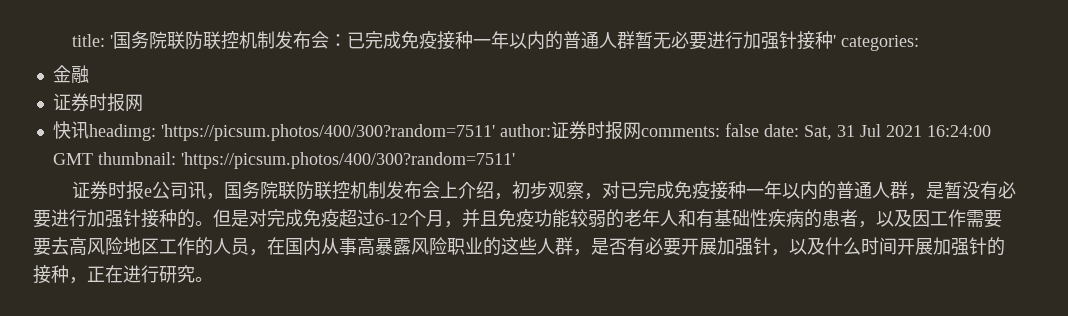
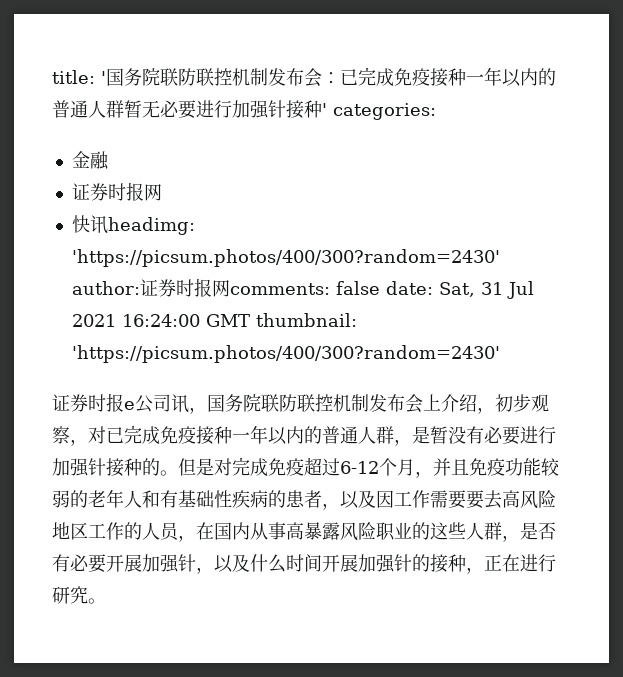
- 快讯headimg: 'https://picsum.photos/400/300?random=7511' author:证券时报网comments: false date: Sat, 31 Jul 2021 16:24:00 GMT thumbnail: 'https://picsum.photos/400/300?random=7511'
+ 快讯headimg: 'https://picsum.photos/400/300?random=2430' author:证券时报网comments: false date: Sat, 31 Jul 2021 16:24:00 GMT thumbnail: 'https://picsum.photos/400/300?random=2430'

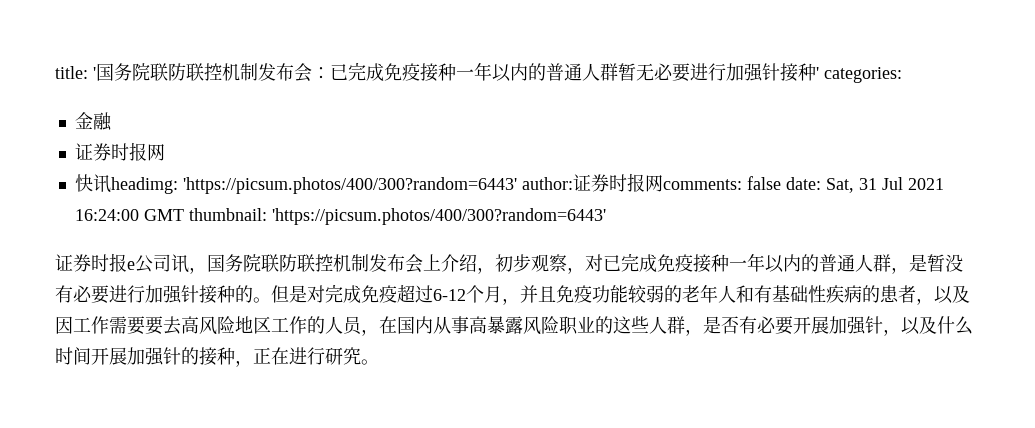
- 快讯headimg: 'https://picsum.photos/400/300?random=2430' author:证券时报网comments: false date: Sat, 31 Jul 2021 16:24:00 GMT thumbnail: 'https://picsum.photos/400/300?random=2430'
+ 快讯headimg: 'https://picsum.photos/400/300?random=6443' author:证券时报网comments: false date: Sat, 31 Jul 2021 16:24:00 GMT thumbnail: 'https://picsum.photos/400/300?random=6443'

